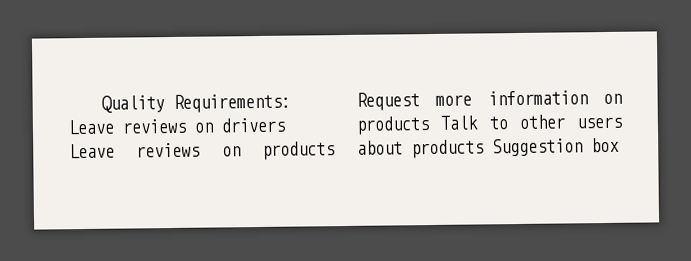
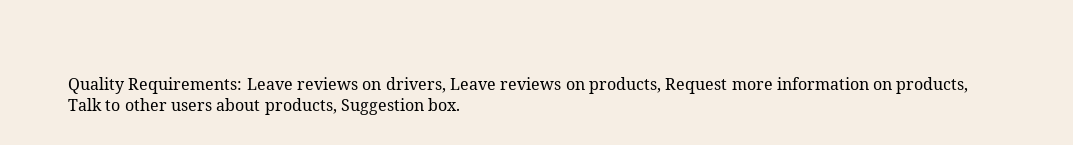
- Quality Requirements: Leave reviews on drivers Leave reviews on products Request more information on products Talk to other users about products Suggestion box
+ Quality Requirements: Leave reviews on drivers, Leave reviews on products, Request more information on products, Talk to other users about products, Suggestion box.

